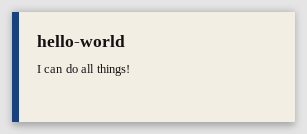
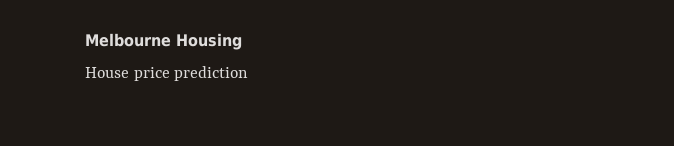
- hello-world
- I can do all things!
+ Melbourne Housing
+ House price prediction

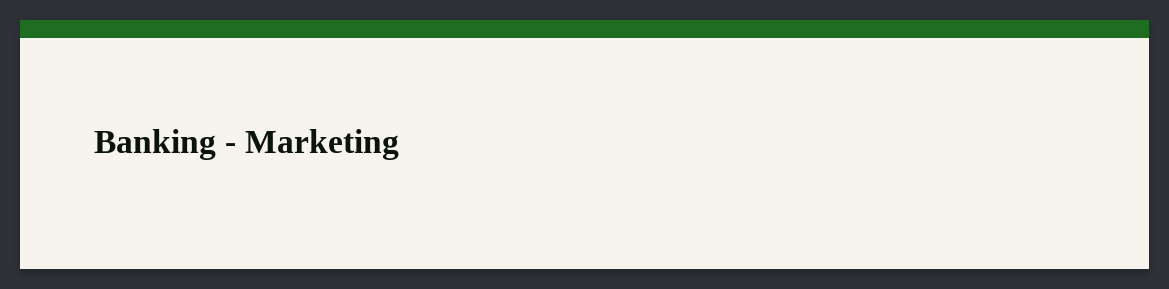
- Melbourne Housing
- House price prediction
+ Banking - Marketing

